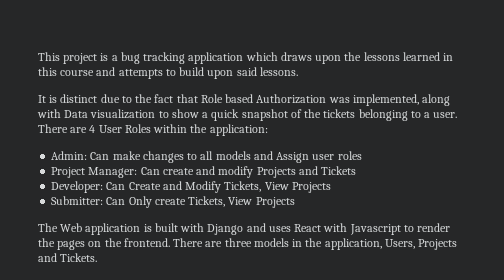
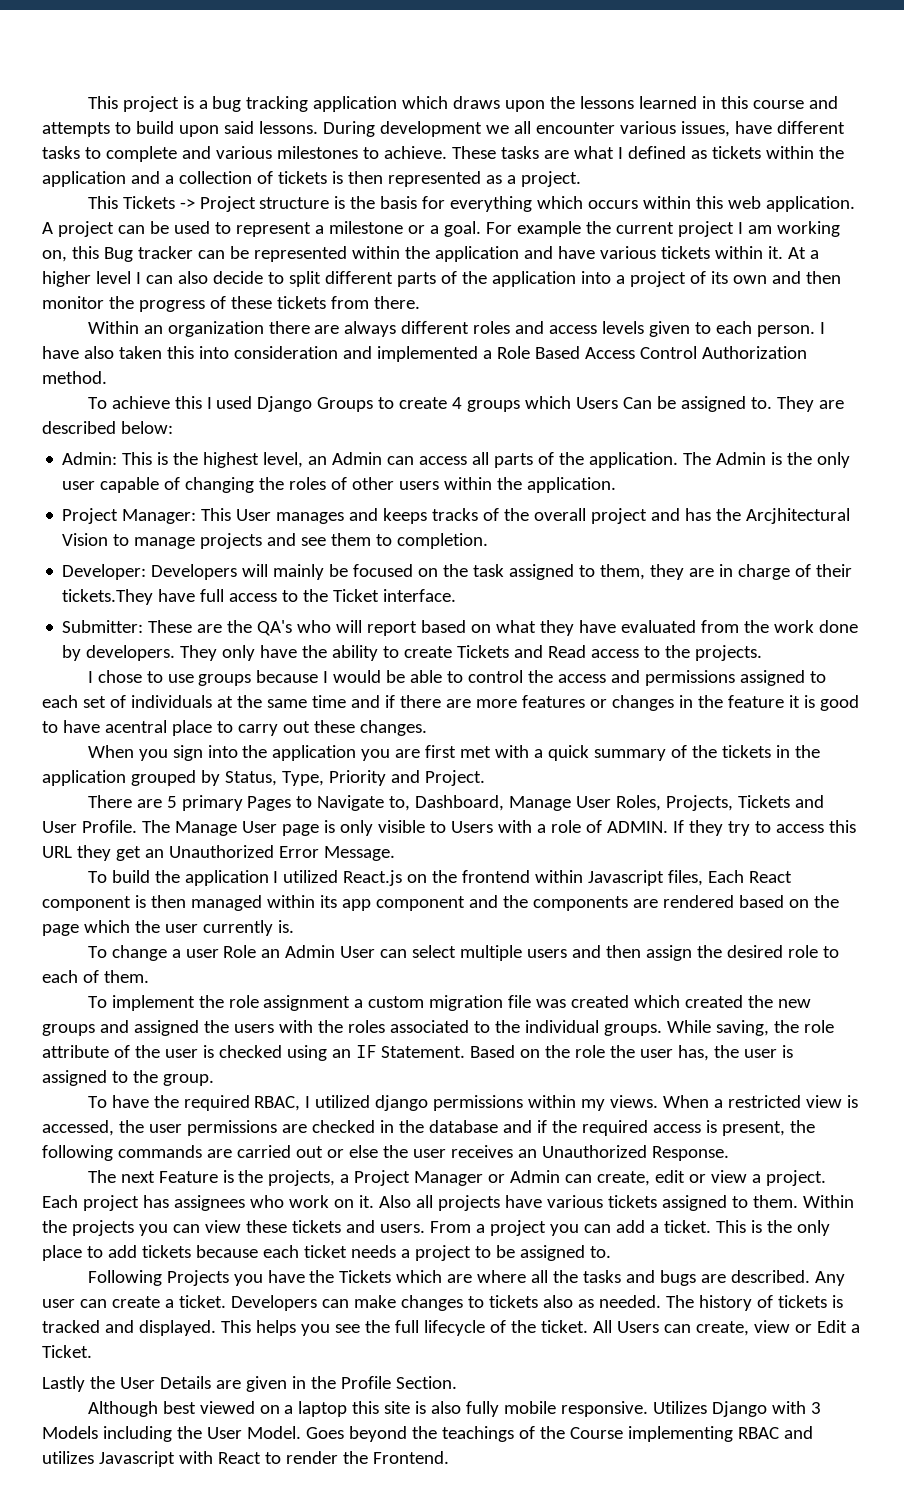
- This project is a bug tracking application which draws upon the lessons learned in this course and attempts to build upon said lessons.
- It is distinct due to the fact that Role based Authorization was implemented, along with Data visualization to show a quick snapshot of the tickets belonging to a user. There are 4 User Roles within the application:
- Admin: Can make changes to all models and Assign user roles
- Project Manager: Can create and modify Projects and Tickets
- Developer: Can Create and Modify Tickets, View Projects
- Submitter: Can Only create Tickets, View Projects
- The Web application is built with Django and uses React with Javascript to render the pages on the frontend. There are three models in the application, Users, Projects and Tickets.
+ This project is a bug tracking application which draws upon the lessons learned in this course and attempts to build upon said lessons. During development we all encounter various issues, have different tasks to complete and various milestones to achieve. These tasks are what I defined as tickets within the application and a collection of tickets is then represented as a project.
+ This Tickets -> Project structure is the basis for everything which occurs within this web application. A project can be used to represent a milestone or a goal. For example the current project I am working on, this Bug tracker can be represented within the application and have various tickets within it. At a higher level I can also decide to split different parts of the application into a project of its own and then monitor the progress of these tickets from there.
+ Within an organization there are always different roles and access levels given to each person. I have also taken this into consideration and implemented a Role Based Access Control Authorization method.
+ To achieve this I used Django Groups to create 4 groups which Users Can be assigned to. They are described below:
+ Admin: This is the highest level, an Admin can access all parts of the application. The Admin is the only user capable of changing the roles of other users within the application.
+ Project Manager: This User manages and keeps tracks of the overall project and has the Arcjhitectural Vision to manage projects and see them to completion.
+ Developer: Developers will mainly be focused on the task assigned to them, they are in charge of their tickets.They have full access to the Ticket interface.
+ Submitter: These are the QA's who will report based on what they have evaluated from the work done by developers. They only have the ability to create Tickets and Read access to the projects.
+ I chose to use groups because I would be able to control the access and permissions assigned to each set of individuals at the same time and if there are more features or changes in the feature it is good to have acentral place to carry out these changes.
+ When you sign into the application you are first met with a quick summary of the tickets in the application grouped by Status, Type, Priority and Project.
+ There are 5 primary Pages to Navigate to, Dashboard, Manage User Roles, Projects, Tickets and User Profile. The Manage User page is only visible to Users with a role of ADMIN. If they try to access this URL they get an Unauthorized Error Message.
+ To build the application I utilized React.js on the frontend within Javascript files, Each React component is then managed within its app component and the components are rendered based on the page which the user currently is.
+ To change a user Role an Admin User can select multiple users and then assign the desired role to each of them.
+ To implement the role assignment a custom migration file was created which created the new groups and assigned the users with the roles associated to the individual groups. While saving, the role attribute of the user is checked using an IF Statement. Based on the role the user has, the user is assigned to the group.
+ To have the required RBAC, I utilized django permissions within my views. When a restricted view is accessed, the user permissions are checked in the database and if the required access is present, the following commands are carried out or else the user receives an Unauthorized Response.
+ The next Feature is the projects, a Project Manager or Admin can create, edit or view a project. Each project has assignees who work on it. Also all projects have various tickets assigned to them. Within the projects you can view these tickets and users. From a project you can add a ticket. This is the only place to add tickets because each ticket needs a project to be assigned to.
+ Following Projects you have the Tickets which are where all the tasks and bugs are described. Any user can create a ticket. Developers can make changes to tickets also as needed. The history of tickets is tracked and displayed. This helps you see the full lifecycle of the ticket. All Users can create, view or Edit a Ticket.
+ Lastly the User Details are given in the Profile Section.
+ Although best viewed on a laptop this site is also fully mobile responsive. Utilizes Django with 3 Models including the User Model. Goes beyond the teachings of the Course implementing RBAC and utilizes Javascript with React to render the Frontend.

